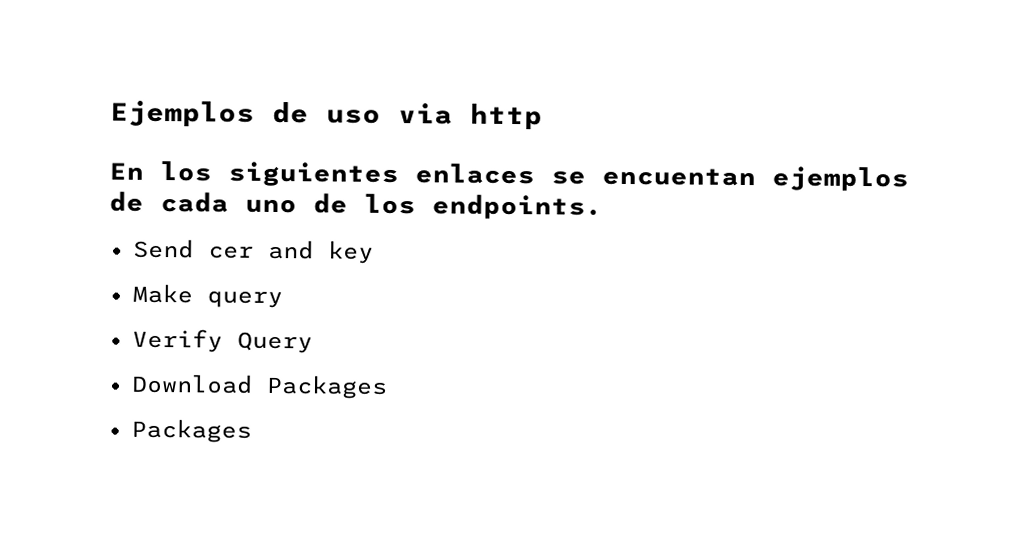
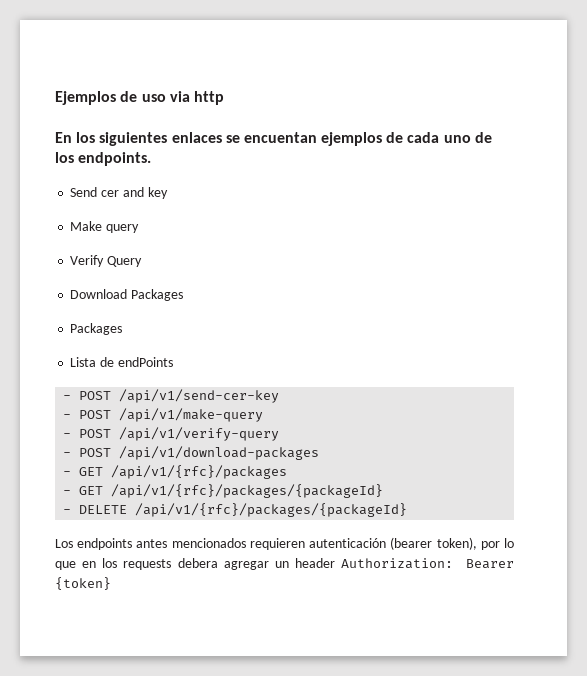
+ Lista de endPoints
+ - POST /api/v1/send-cer-key
+ - POST /api/v1/make-query
+ - POST /api/v1/verify-query
+ - POST /api/v1/download-packages
+ - GET /api/v1/{rfc}/packages
+ - GET /api/v1/{rfc}/packages/{packageId}
+ - DELETE /api/v1/{rfc}/packages/{packageId}
+ Los endpoints antes mencionados requieren autenticación (bearer token), por lo que en los requests debera agregar un header Authorization: Bearer {token}

